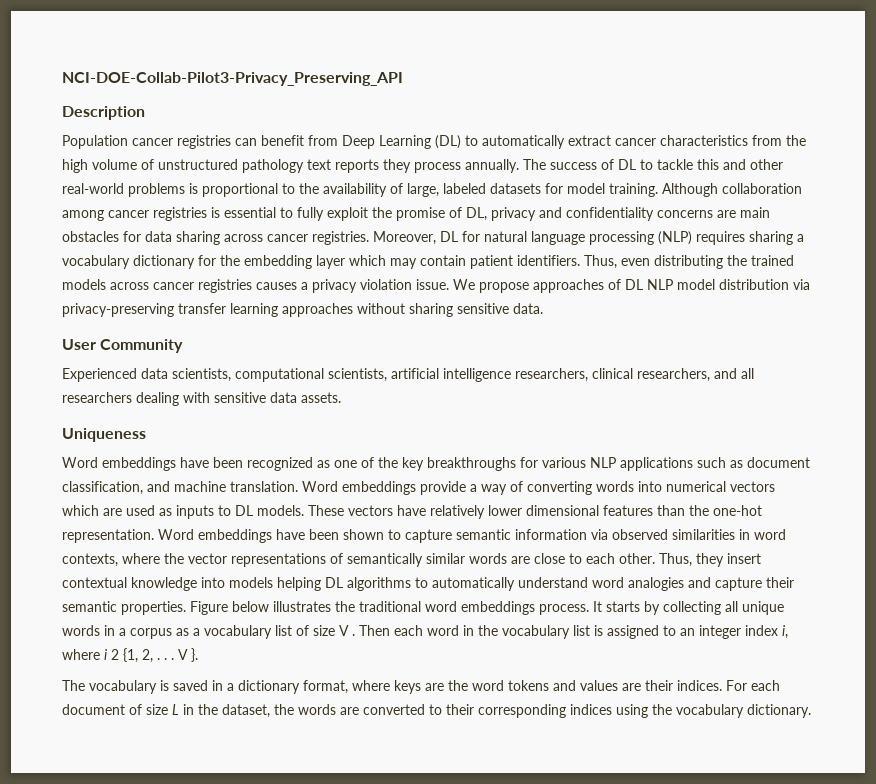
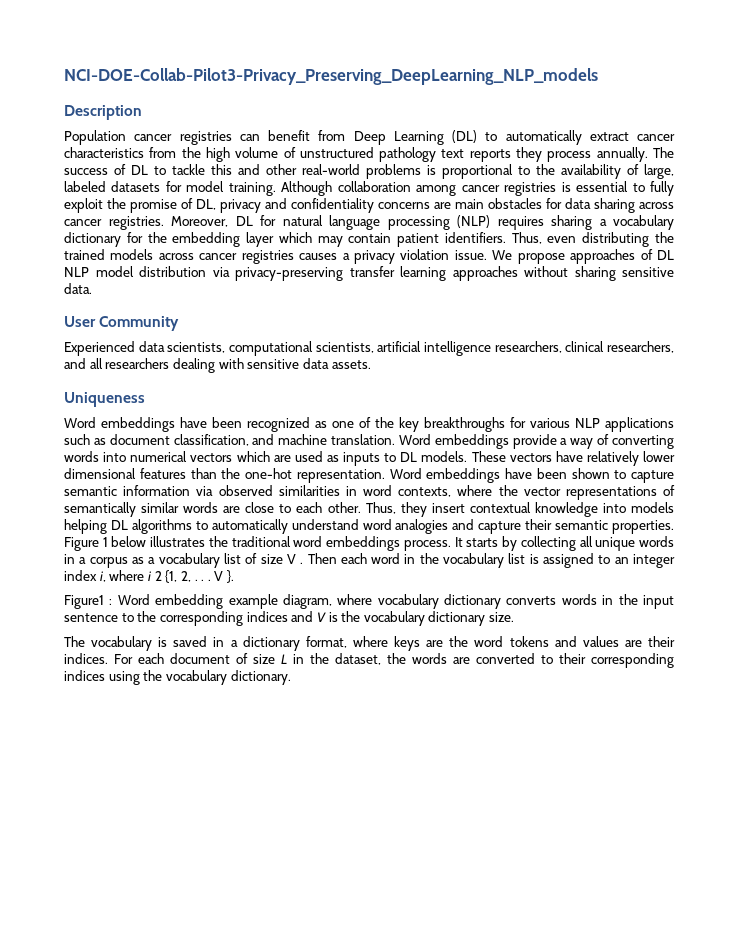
- NCI-DOE-Collab-Pilot3-Privacy_Preserving_API
+ NCI-DOE-Collab-Pilot3-Privacy_Preserving_DeepLearning_NLP_models
- Figure below illustrates the traditional word embeddings process.
+ Figure 1 below illustrates the traditional word embeddings process.
+ Figure1 : Word embedding example diagram, where vocabulary dictionary converts words in the input sentence to the corresponding indices and V is the vocabulary dictionary size.

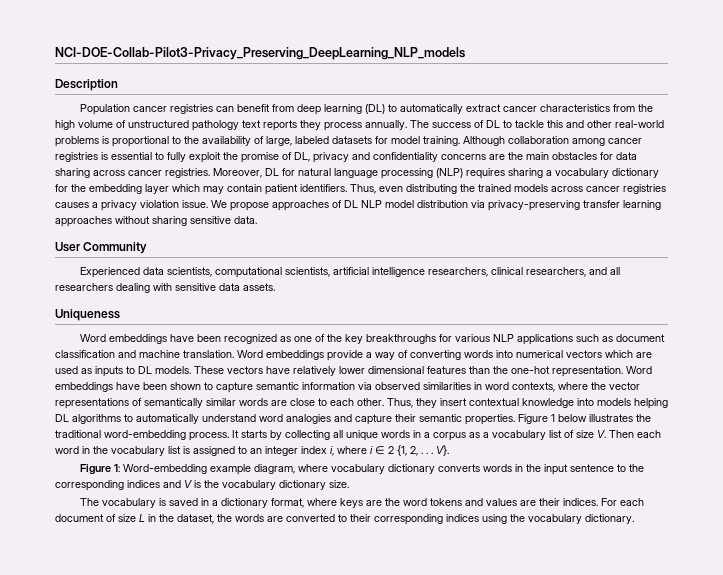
- Population cancer registries can benefit from Deep Learning (DL) to automatically extract cancer characteristics from the high volume of unstructured pathology text reports they process annually.
+ Population cancer registries can benefit from deep learning (DL) to automatically extract cancer characteristics from the high volume of unstructured pathology text reports they process annually.
- Although collaboration among cancer registries is essential to fully exploit the promise of DL, privacy and confidentiality concerns are main obstacles for data sharing across cancer registries.
+ Although collaboration among cancer registries is essential to fully exploit the promise of DL, privacy and confidentiality concerns are the main obstacles for data sharing across cancer registries.
- Word embeddings have been recognized as one of the key breakthroughs for various NLP applications such as document classification, and machine translation.
+ Word embeddings have been recognized as one of the key breakthroughs for various NLP applications such as document classification and machine translation.
- Figure 1 below illustrates the traditional word embeddings process.
+ Figure 1 below illustrates the traditional word-embedding process.
- It starts by collecting all unique words in a corpus as a vocabulary list of size V . Then each word in the vocabulary list is assigned to an integer index i, where i 2 {1, 2, . . .
+ It starts by collecting all unique words in a corpus as a vocabulary list of size V. Then each word in the vocabulary list is assigned to an integer index i, where i ∈ 2 {1, 2, . . .
- V }.
- Figure1 : Word embedding example diagram, where vocabulary dictionary converts words in the input sentence to the corresponding indices and V is the vocabulary dictionary size.
+ V}.
+ Figure 1: Word-embedding example diagram, where vocabulary dictionary converts words in the input sentence to the corresponding indices and V is the vocabulary dictionary size.

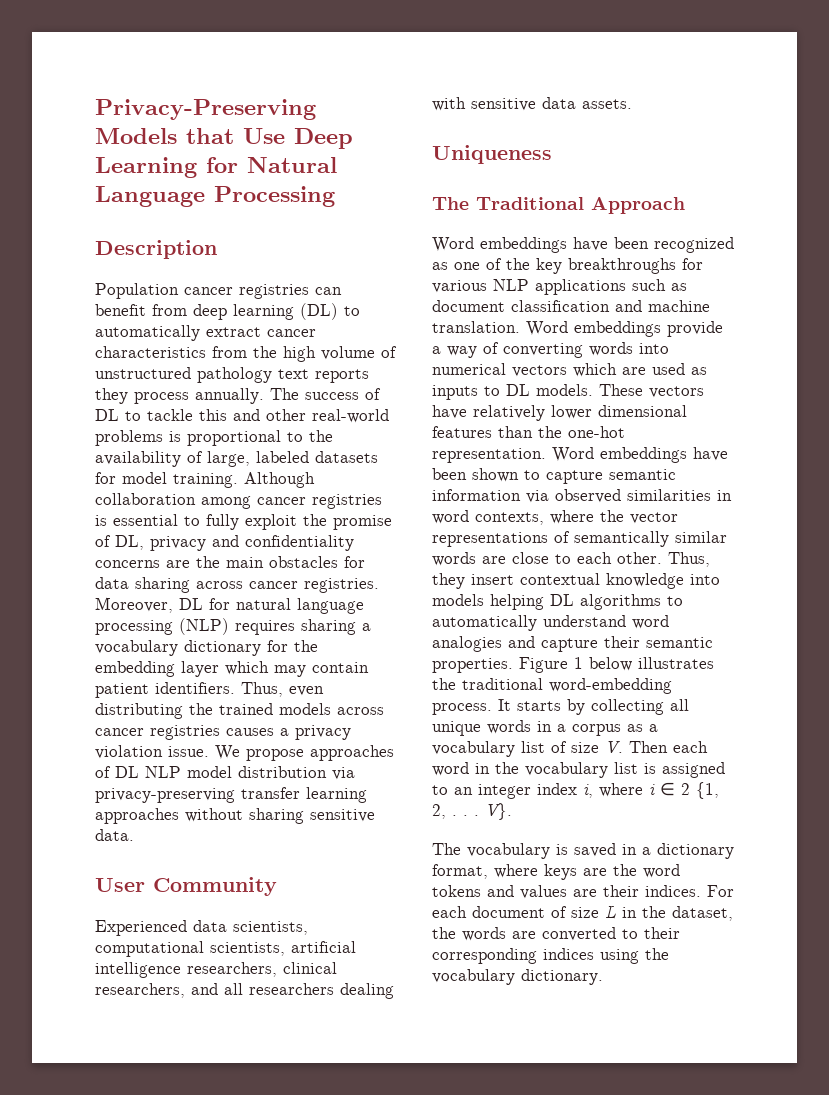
- NCI-DOE-Collab-Pilot3-Privacy_Preserving_DeepLearning_NLP_models
+ Privacy-Preserving Models that Use Deep Learning for Natural Language Processing
+ The Traditional Approach
- Figure 1: Word-embedding example diagram, where vocabulary dictionary converts words in the input sentence to the corresponding indices and V is the vocabulary dictionary size.

